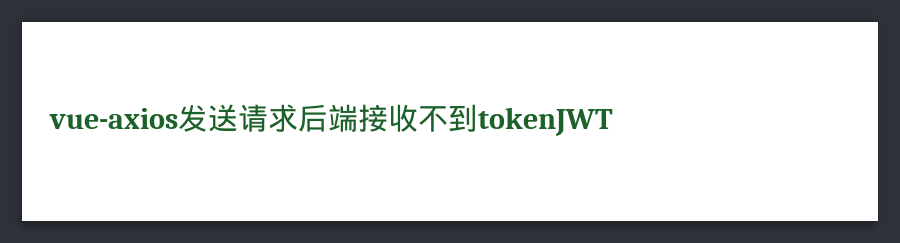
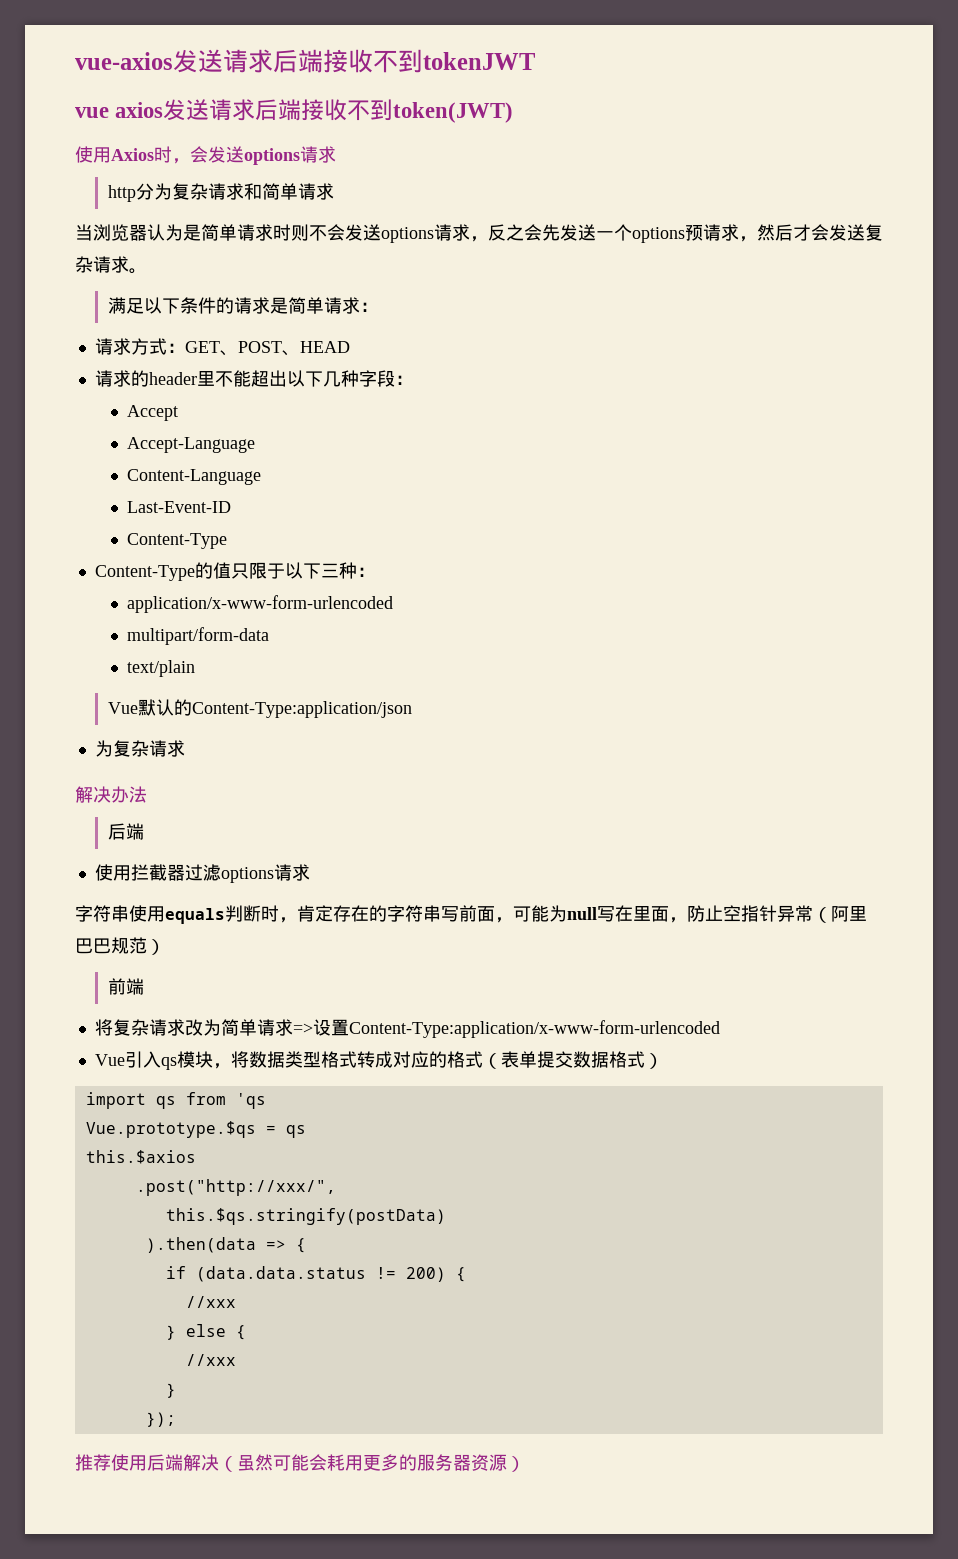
+ vue axios发送请求后端接收不到token(JWT)
+ 使用Axios时，会发送options请求
+ http分为复杂请求和简单请求
+ 当浏览器认为是简单请求时则不会发送options请求，反之会先发送一个options预请求，然后才会发送复杂请求。
+ 满足以下条件的请求是简单请求：
+ 请求方式：GET、POST、HEAD
+ 请求的header里不能超出以下几种字段：
+ Accept
+ Accept-Language
+ Content-Language
+ Last-Event-ID
+ Content-Type
+ Content-Type的值只限于以下三种：
+ application/x-www-form-urlencoded
+ multipart/form-data
+ text/plain
+ Vue默认的Content-Type:application/json
+ 为复杂请求
+ 解决办法
+ 后端
+ 使用拦截器过滤options请求
+ 字符串使用equals判断时，肯定存在的字符串写前面，可能为null写在里面，防止空指针异常（阿里巴巴规范）
+ 前端
+ 将复杂请求改为简单请求=>设置Content-Type:application/x-www-form-urlencoded
+ Vue引入qs模块，将数据类型格式转成对应的格式（表单提交数据格式）
+ import qs from 'qs
+ Vue.prototype.$qs = qs
+ this.$axios
+ .post("http://xxx/",
+ this.$qs.stringify(postData)
+ ).then(data => {
+ if (data.data.status != 200) {
+ //xxx
+ } else {
+ //xxx
+ }
+ });
+ 推荐使用后端解决（虽然可能会耗用更多的服务器资源）

